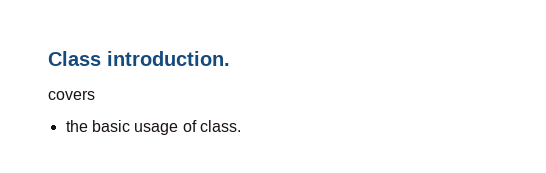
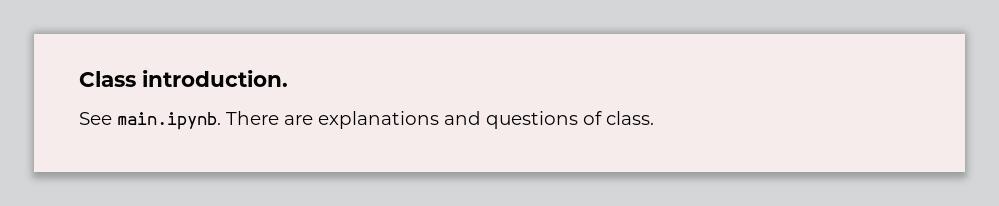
- covers
- the basic usage of class.
+ See main.ipynb. There are explanations and questions of class.

